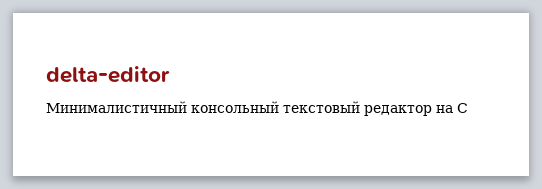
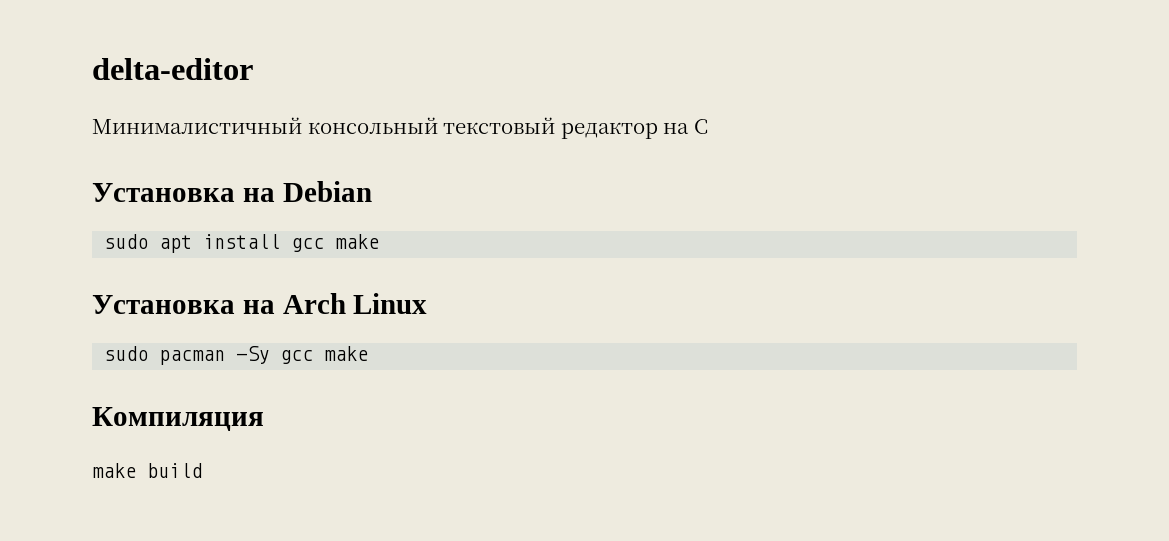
+ Установка на Debian
+ sudo apt install gcc make
+ Установка на Arch Linux
+ sudo pacman -Sy gcc make
+ Компиляция
+ make build

